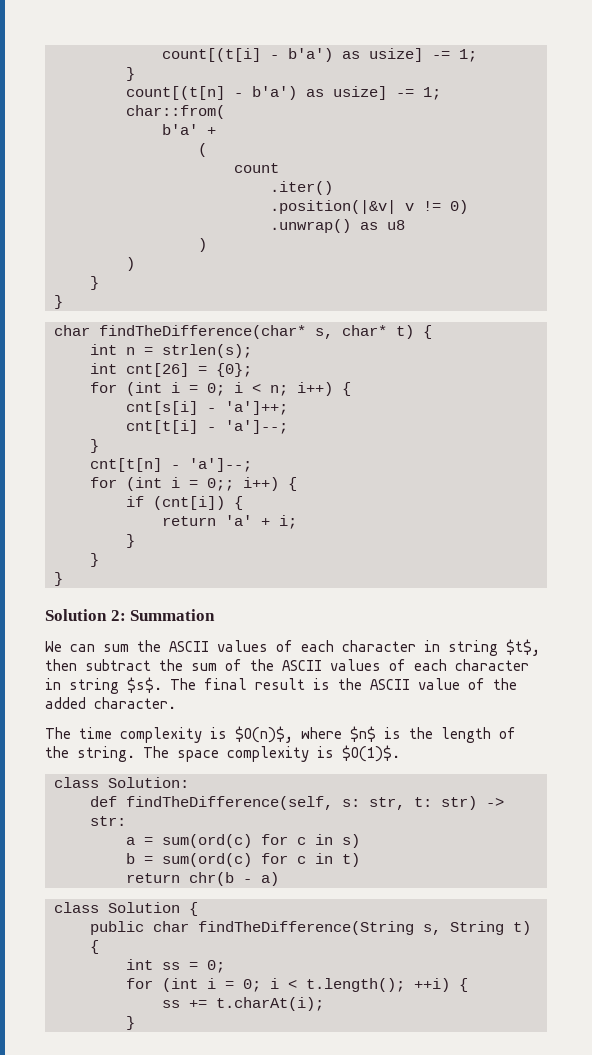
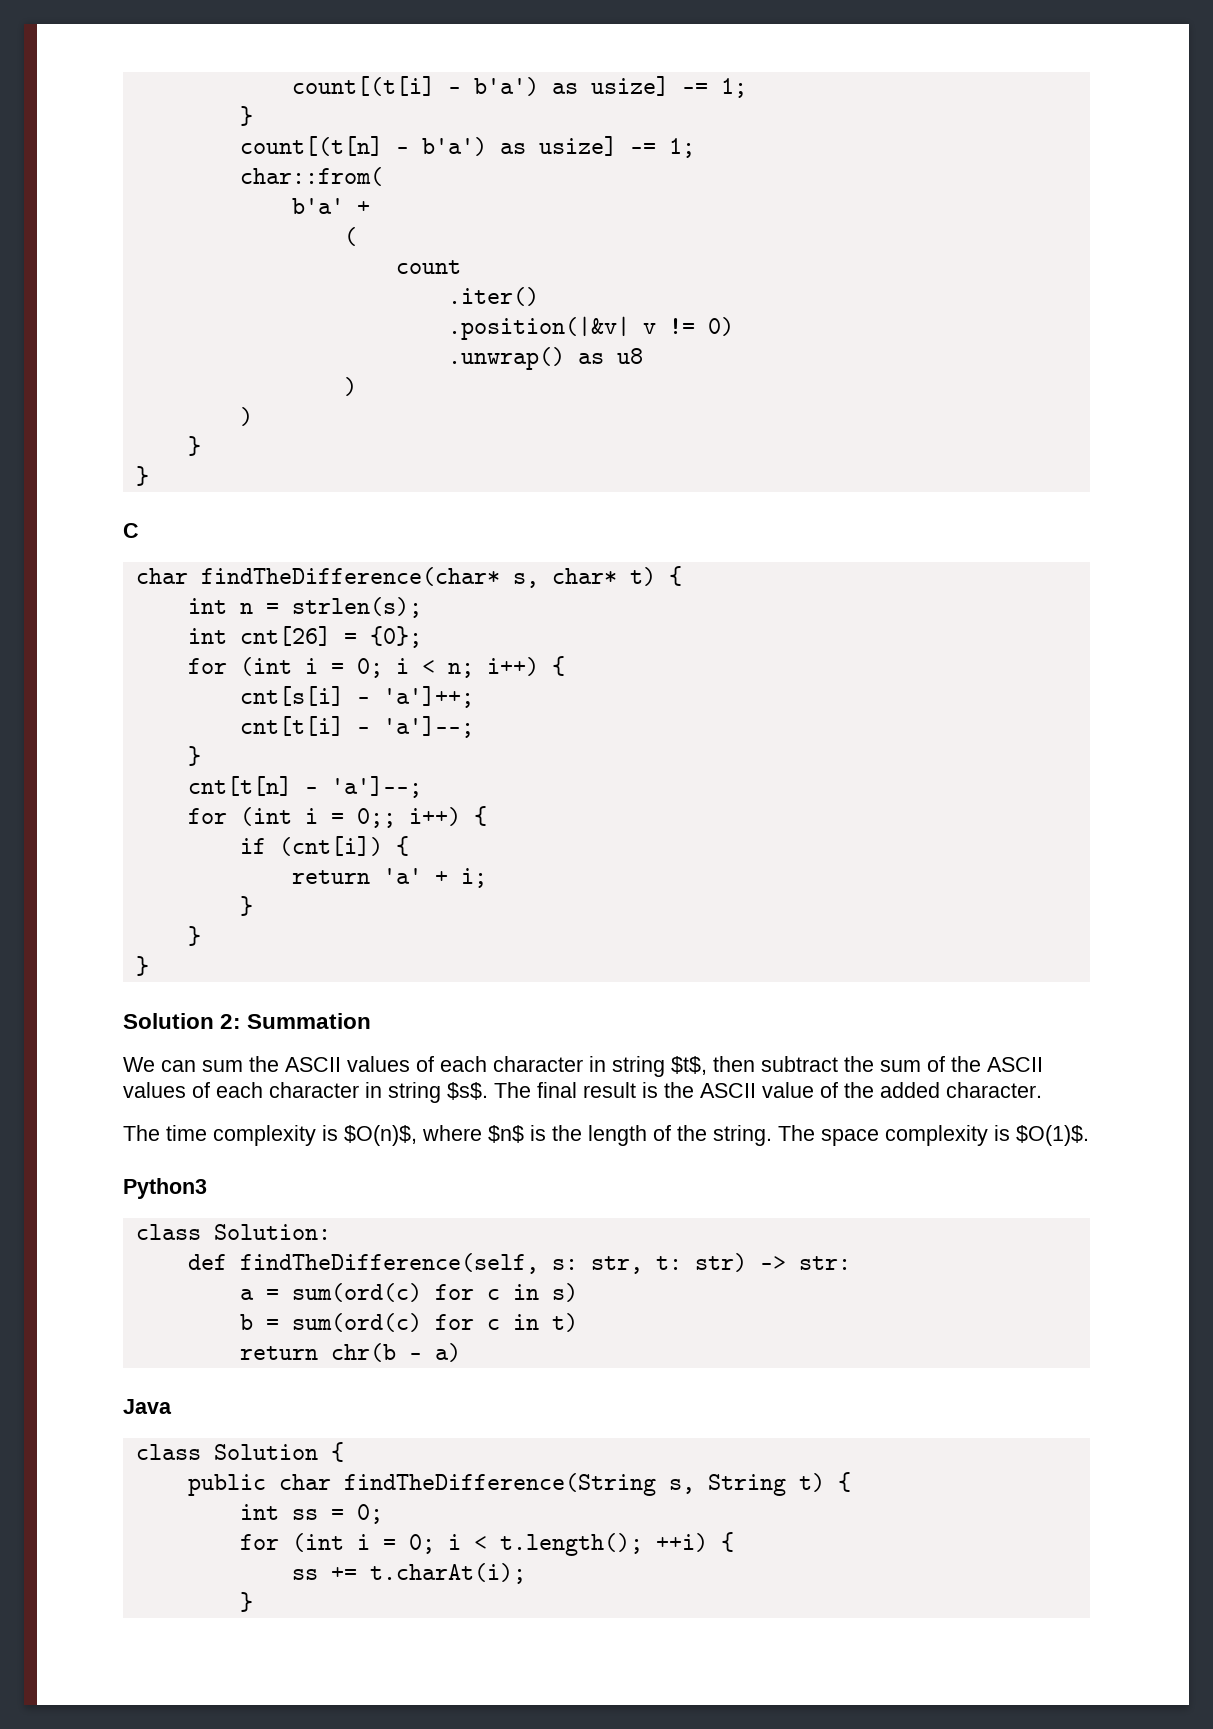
+ C
+ Python3
+ Java

